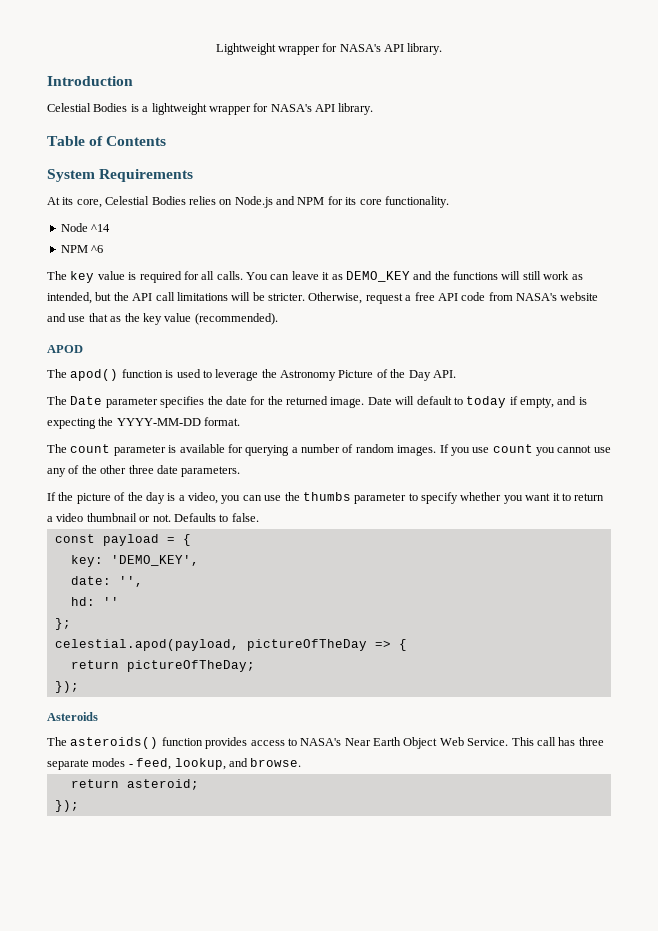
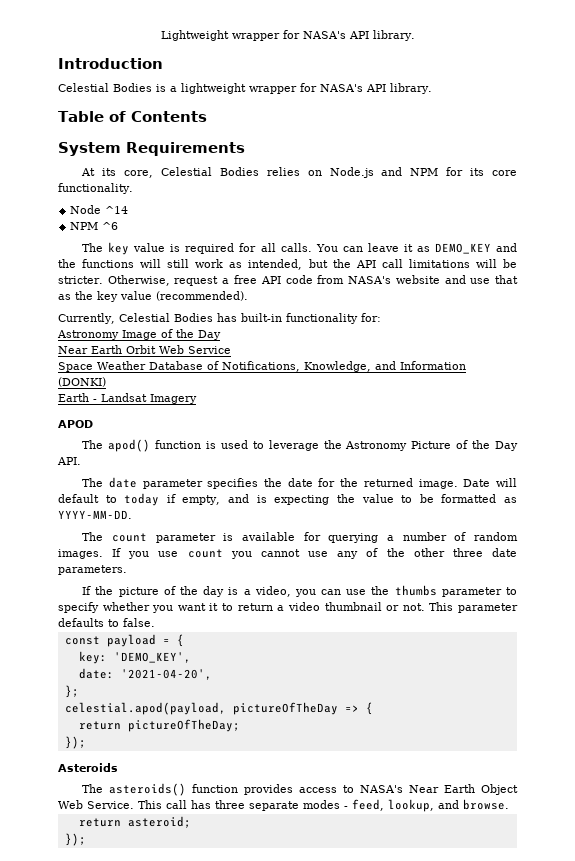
+ Currently, Celestial Bodies has built-in functionality for:
+ Astronomy Image of the Day
+ Near Earth Orbit Web Service
+ Space Weather Database of Notifications, Knowledge, and Information (DONKI)
+ Earth - Landsat Imagery
- The Date parameter specifies the date for the returned image.
+ The date parameter specifies the date for the returned image.
- Date will default to today if empty, and is expecting the YYYY-MM-DD format.
+ Date will default to today if empty, and is expecting the value to be formatted as YYYY-MM-DD.
- Defaults to false.
+ This parameter defaults to false.
- date: '',
- hd: ''
+ date: '2021-04-20',

